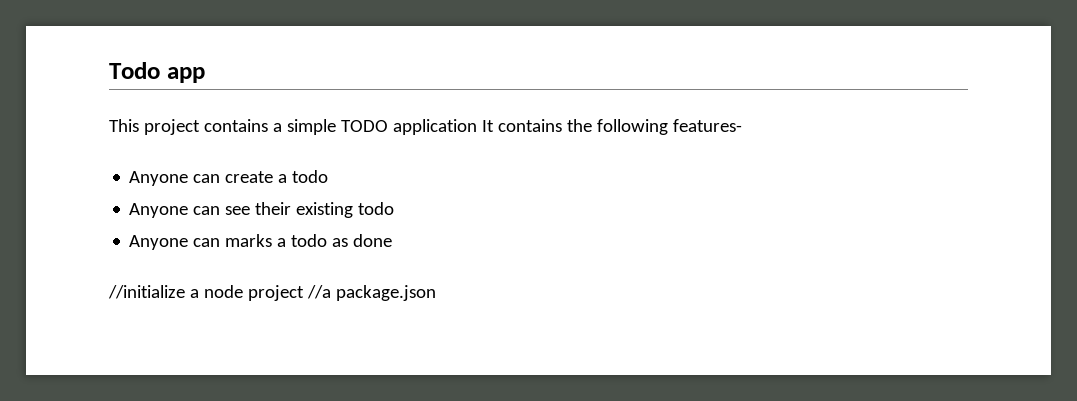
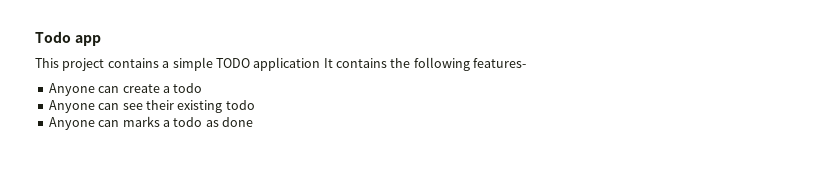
- //initialize a node project //a package.json

